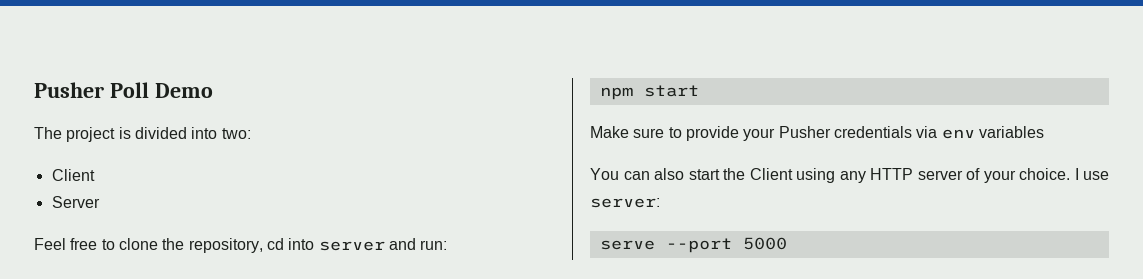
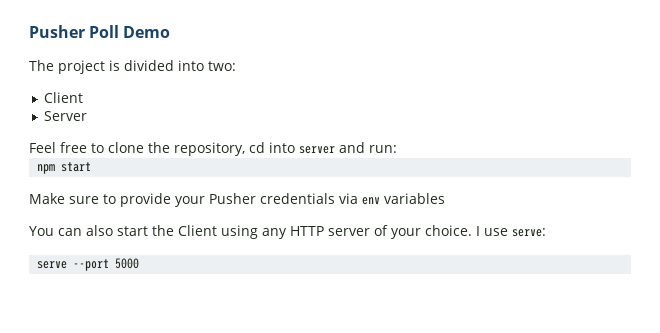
- I use server:
+ I use serve:

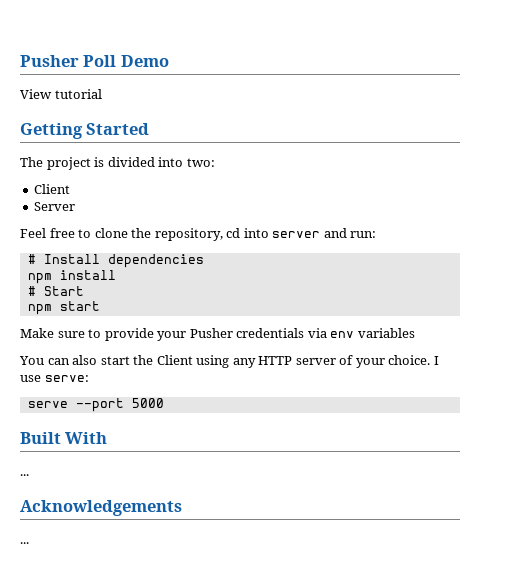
+ View tutorial
+ Getting Started
+ # Install dependencies
+ npm install
+ # Start
+ Built With
+ ...
+ Acknowledgements
+ ...

